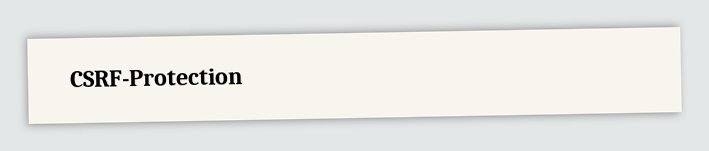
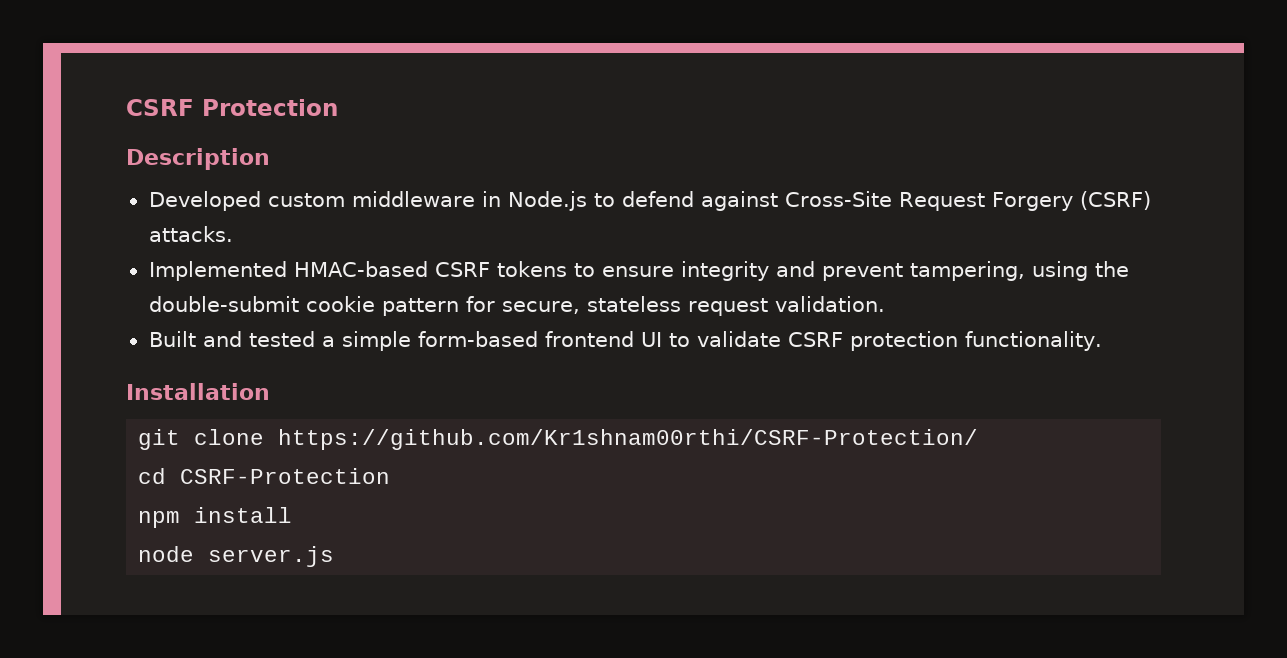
- CSRF-Protection
+ CSRF Protection
+ Description
+ Developed custom middleware in Node.js to defend against Cross-Site Request Forgery (CSRF) attacks.
+ Implemented HMAC-based CSRF tokens to ensure integrity and prevent tampering, using the double-submit cookie pattern for secure, stateless request validation.
+ Built and tested a simple form-based frontend UI to validate CSRF protection functionality.
+ Installation
+ git clone https://github.com/Kr1shnam00rthi/CSRF-Protection/
+ cd CSRF-Protection
+ npm install
+ node server.js

